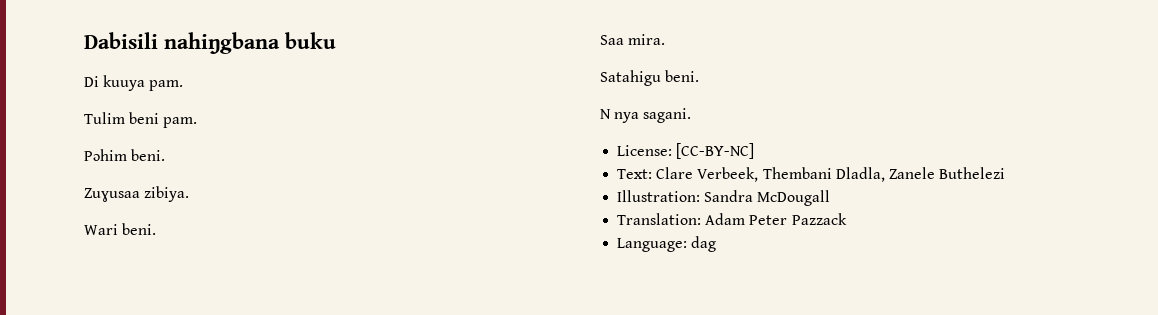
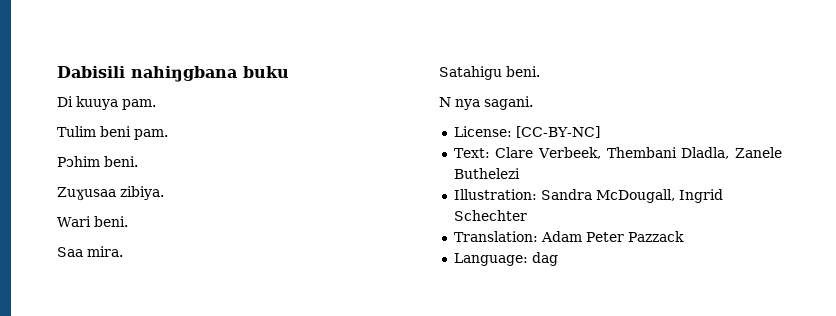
- Illustration: Sandra McDougall
+ Illustration: Sandra McDougall, Ingrid Schechter

